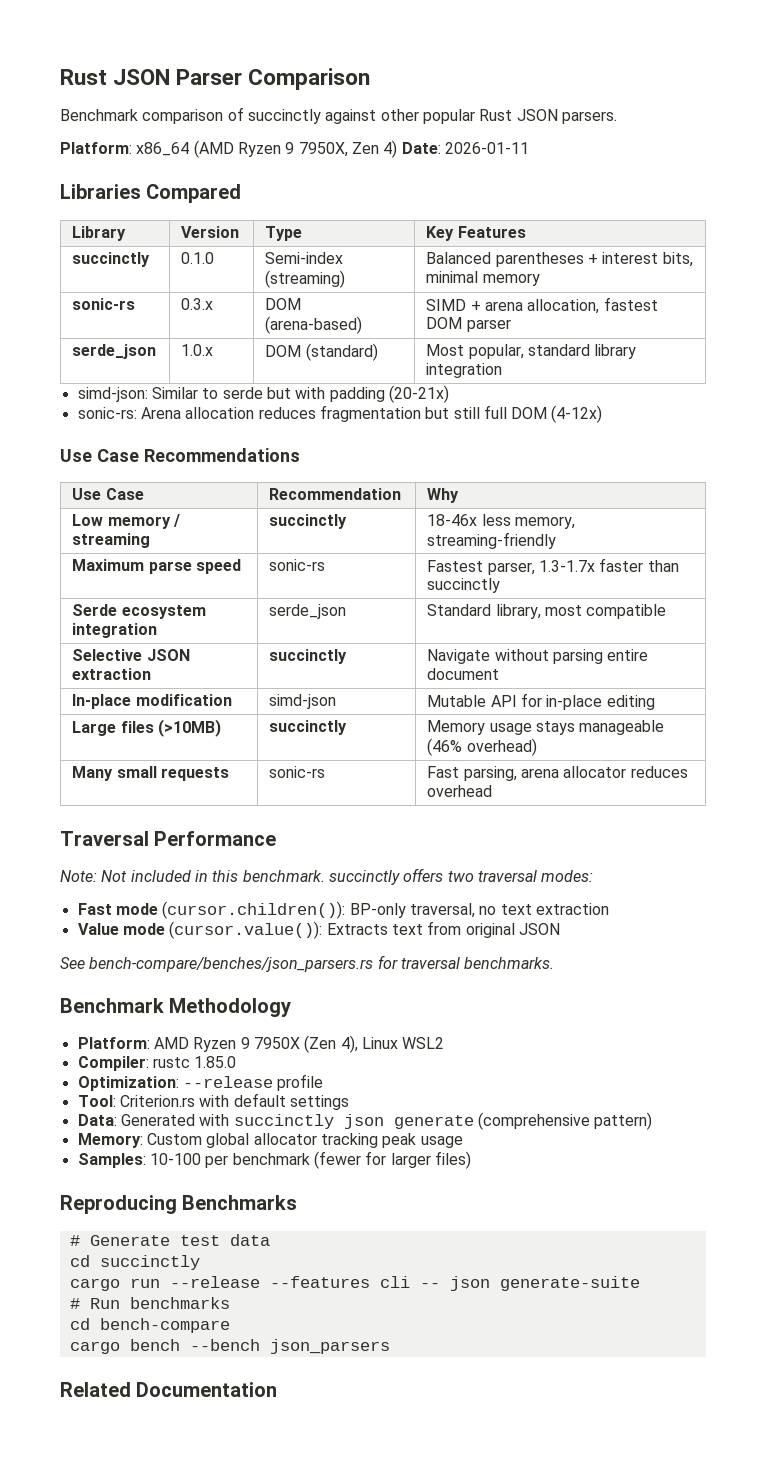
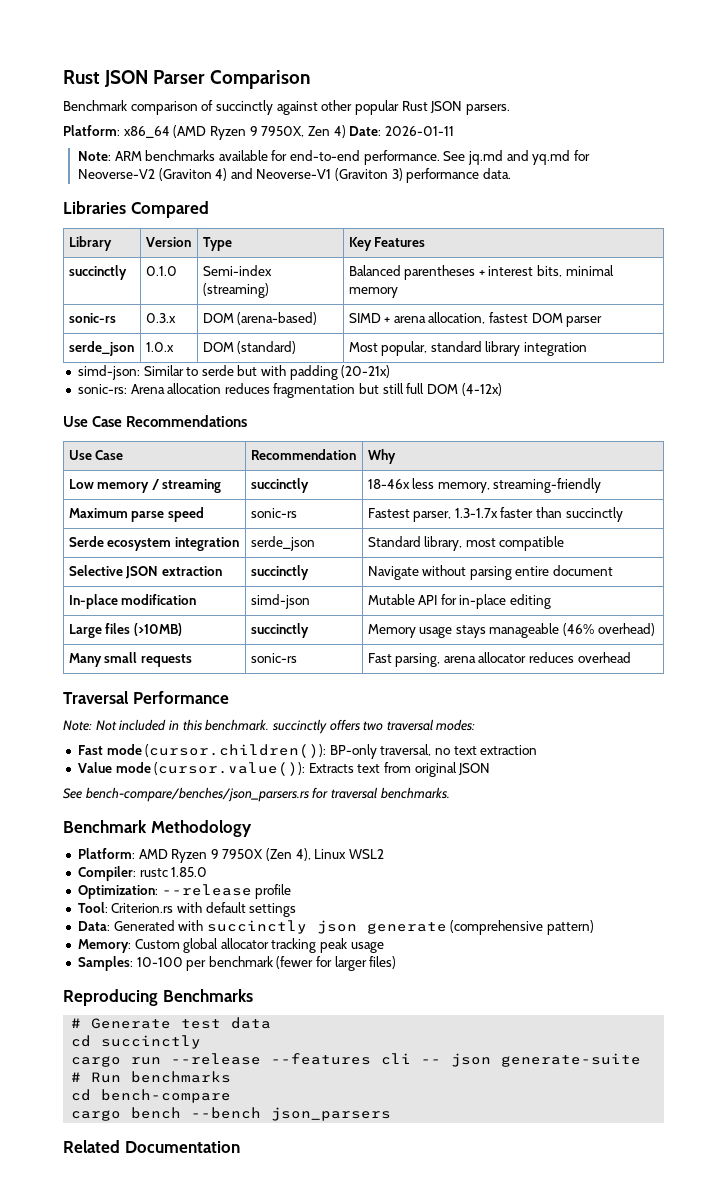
+ Note: ARM benchmarks available for end-to-end performance. See jq.md and yq.md for Neoverse-V2 (Graviton 4) and Neoverse-V1 (Graviton 3) performance data.

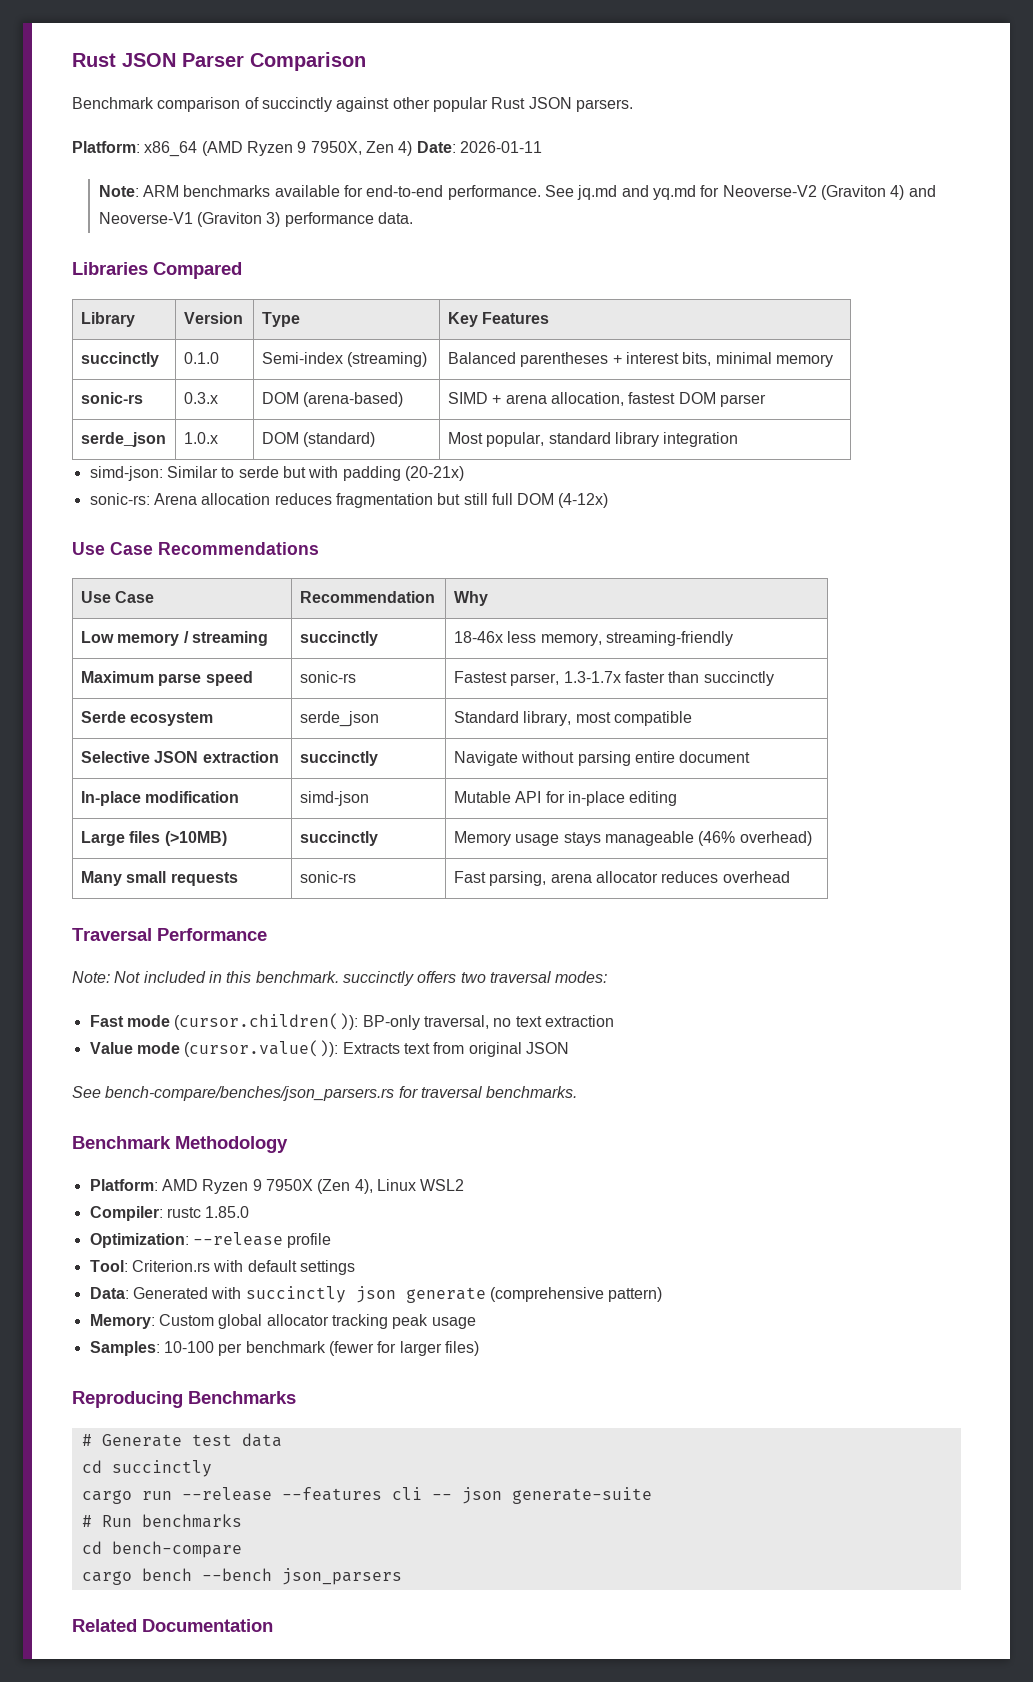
- Serde ecosystem integration | serde_json | Standard library, most compatible
+ Serde ecosystem | serde_json | Standard library, most compatible

